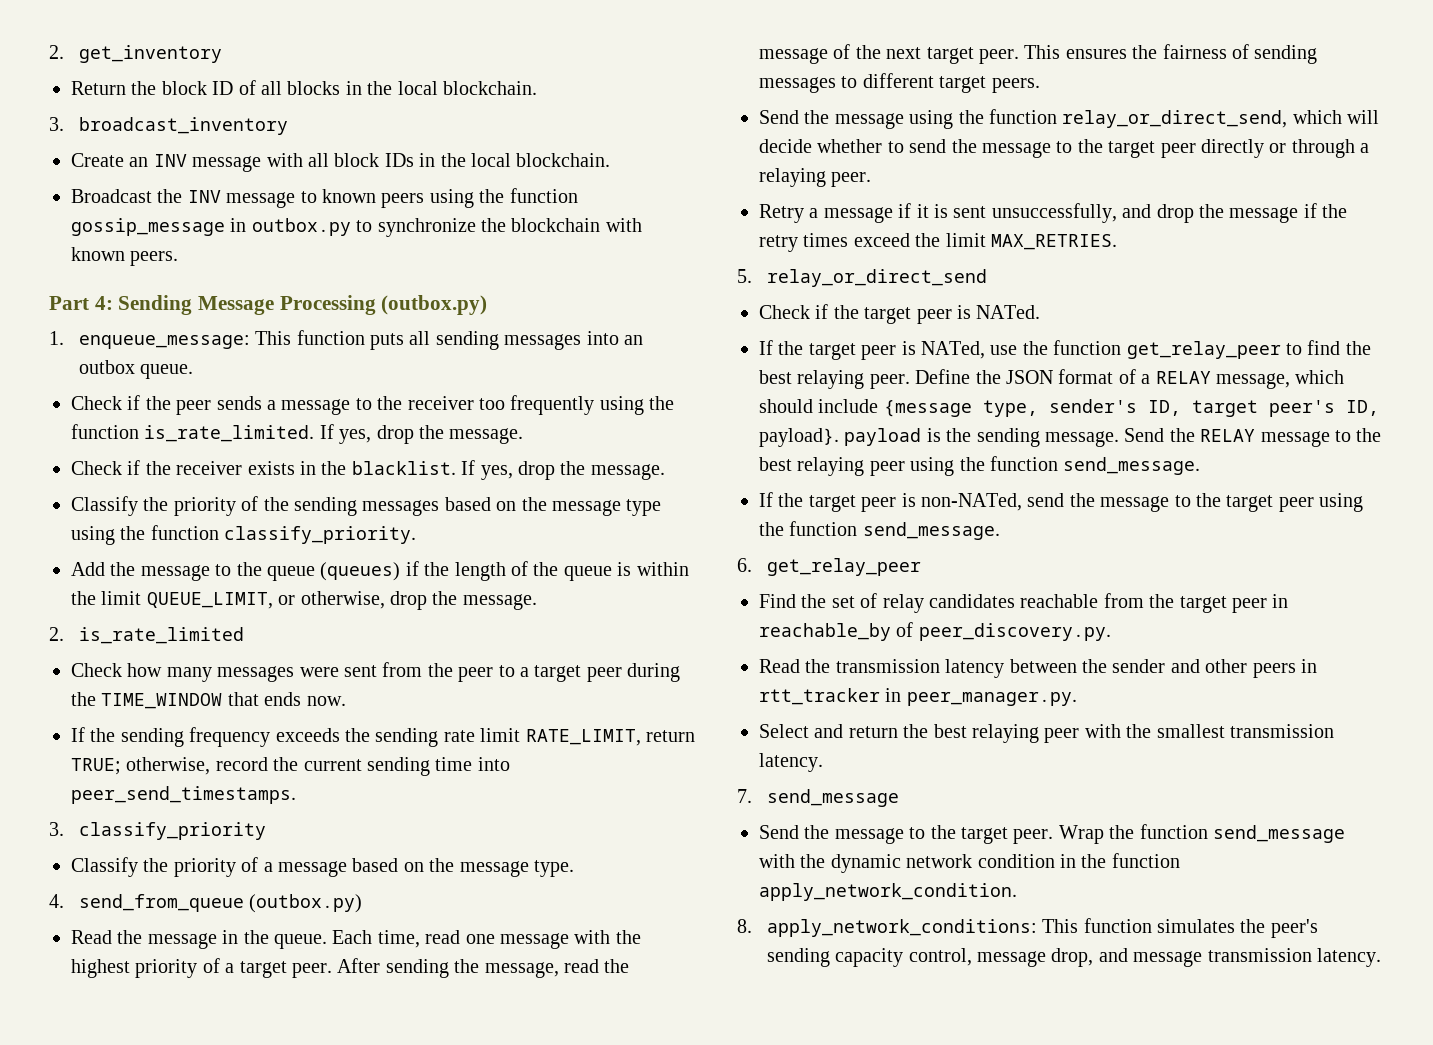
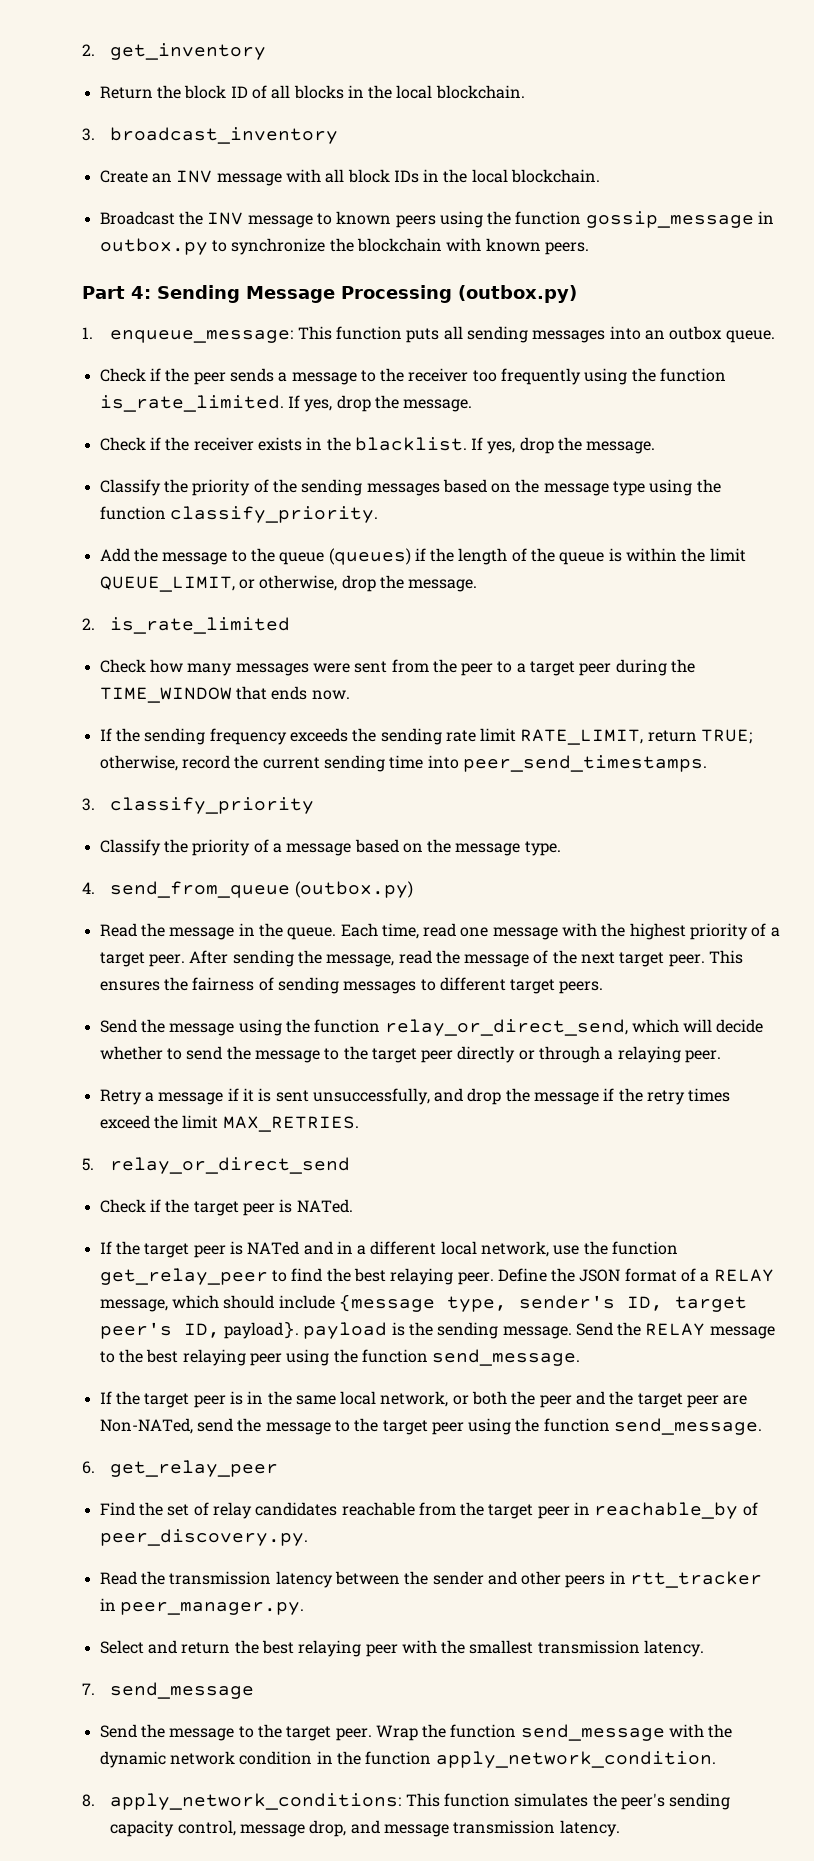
- If the target peer is NATed, use the function get_relay_peer to find the best relaying peer.
+ If the target peer is NATed and in a different local network, use the function get_relay_peer to find the best relaying peer.
- If the target peer is non-NATed, send the message to the target peer using the function send_message.
+ If the target peer is in the same local network, or both the peer and the target peer are Non-NATed, send the message to the target peer using the function send_message.

